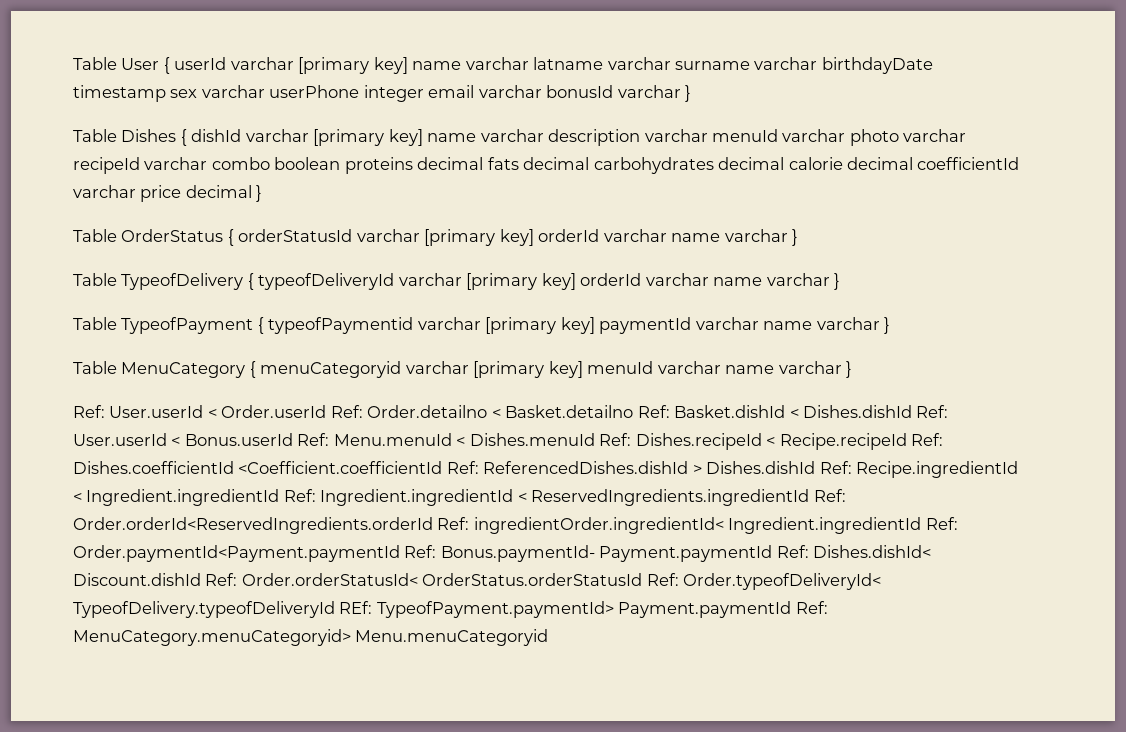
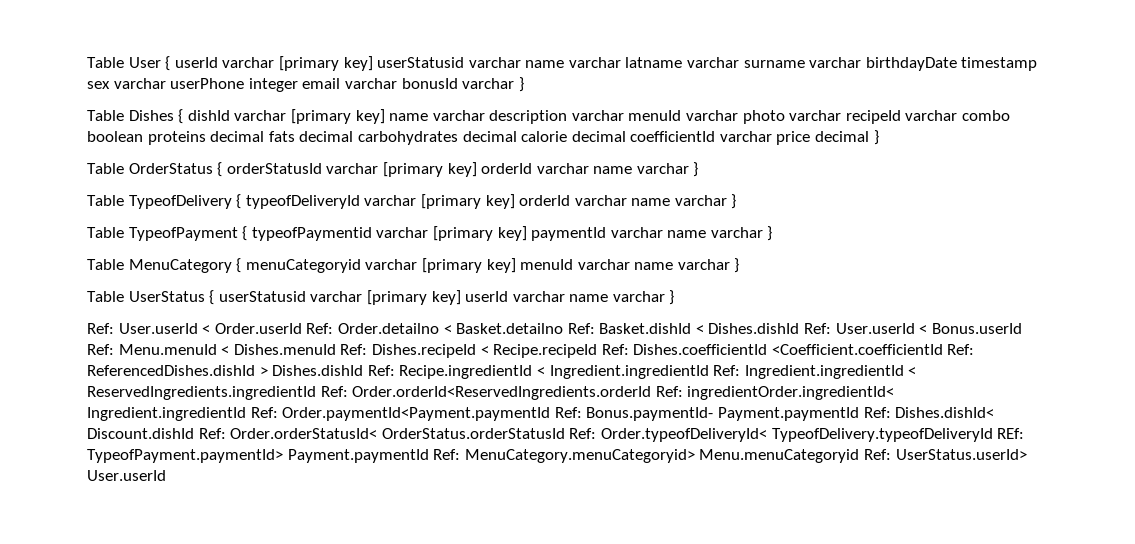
- Table User { userId varchar [primary key] name varchar latname varchar surname varchar birthdayDate timestamp sex varchar userPhone integer email varchar bonusId varchar }
+ Table User { userId varchar [primary key] userStatusid varchar name varchar latname varchar surname varchar birthdayDate timestamp sex varchar userPhone integer email varchar bonusId varchar }
+ Table UserStatus { userStatusid varchar [primary key] userId varchar name varchar }
- MenuCategory.menuCategoryid> Menu.menuCategoryid
+ MenuCategory.menuCategoryid> Menu.menuCategoryid Ref: UserStatus.userId> User.userId

